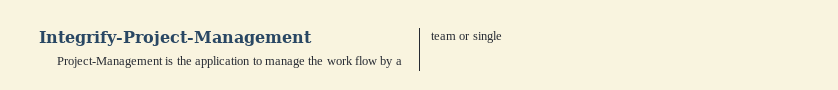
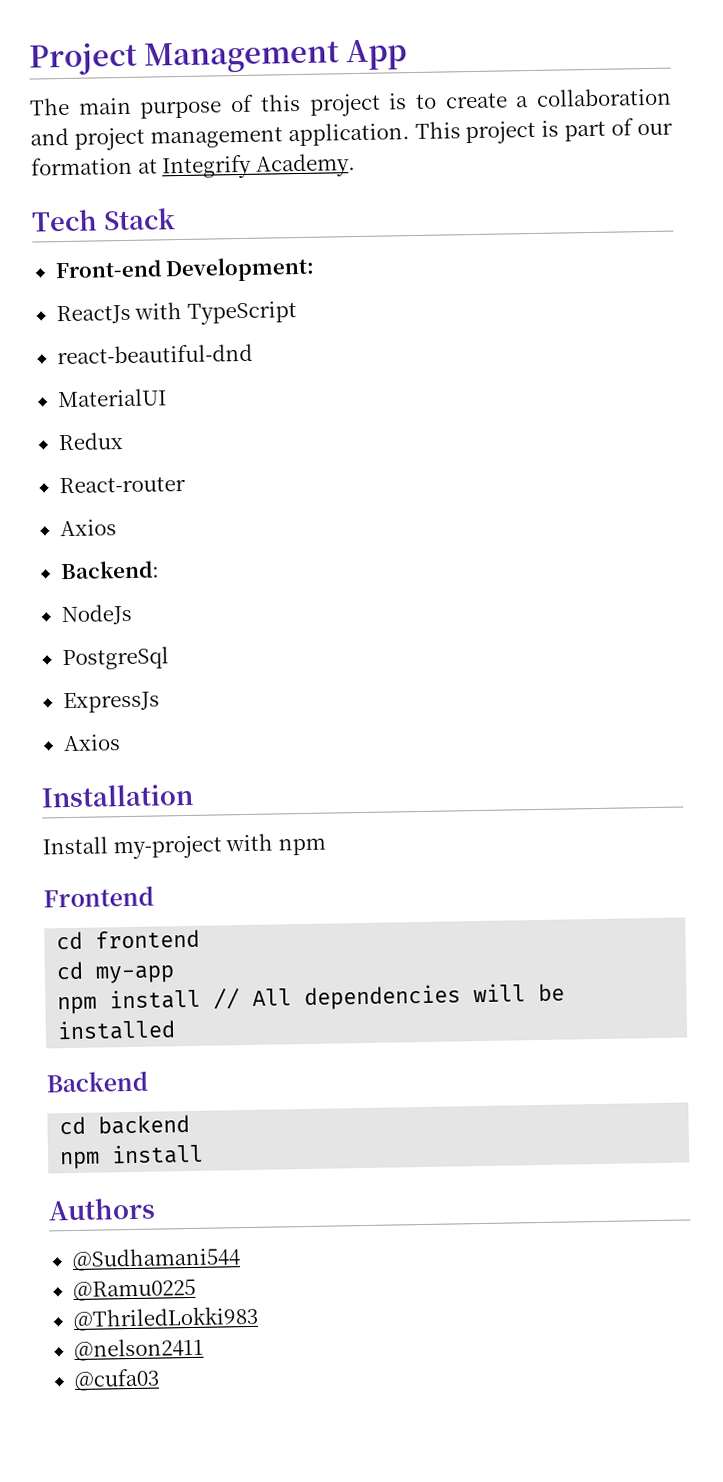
- Integrify-Project-Management
- Project-Management is the application to manage the work flow by a team or single
+ Project Management App
+ The main purpose of this project is to create a collaboration and project management application. This project is part of our formation at Integrify Academy.
+ Tech Stack
+ Front-end Development:
+ ReactJs with TypeScript
+ react-beautiful-dnd
+ MaterialUI
+ Redux
+ React-router
+ Axios
+ Backend:
+ NodeJs
+ PostgreSql
+ ExpressJs
+ Axios
+ Installation
+ Install my-project with npm
+ Frontend
+ cd frontend
+ cd my-app
+ npm install // All dependencies will be installed
+ Backend
+ cd backend
+ npm install
+ Authors
+ @Sudhamani544
+ @Ramu0225
+ @ThriledLokki983
+ @nelson2411
+ @cufa03

